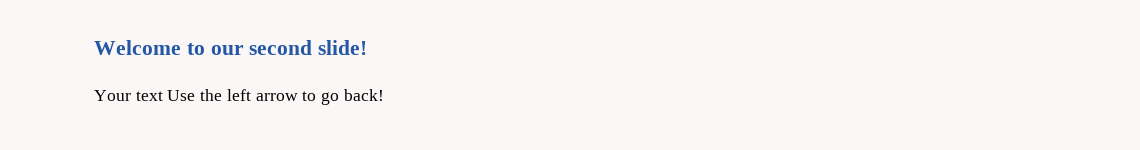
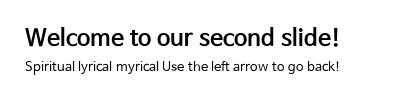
- Your text Use the left arrow to go back!
+ Spiritual lyrical myrical Use the left arrow to go back!

